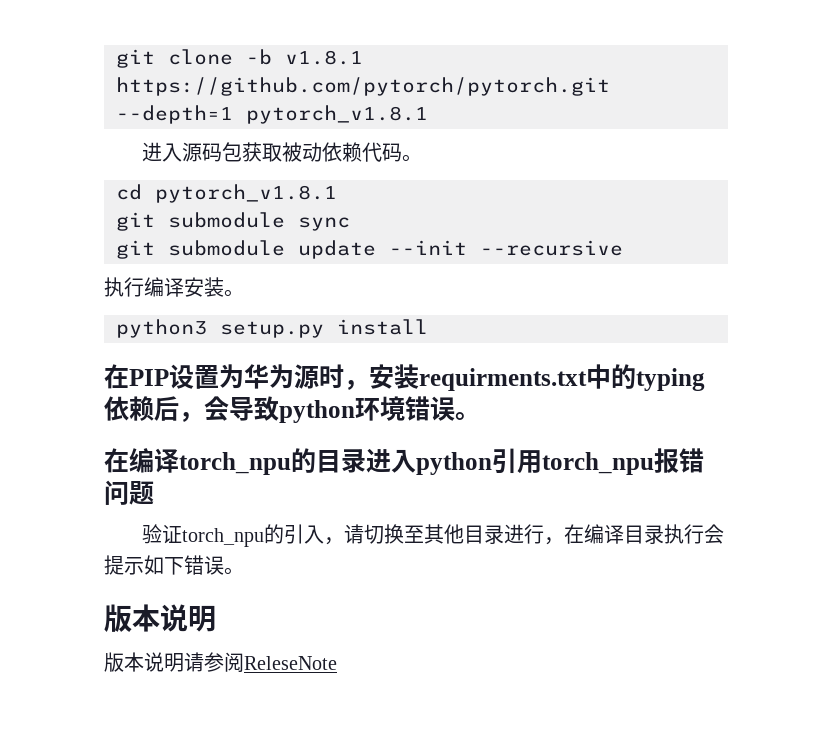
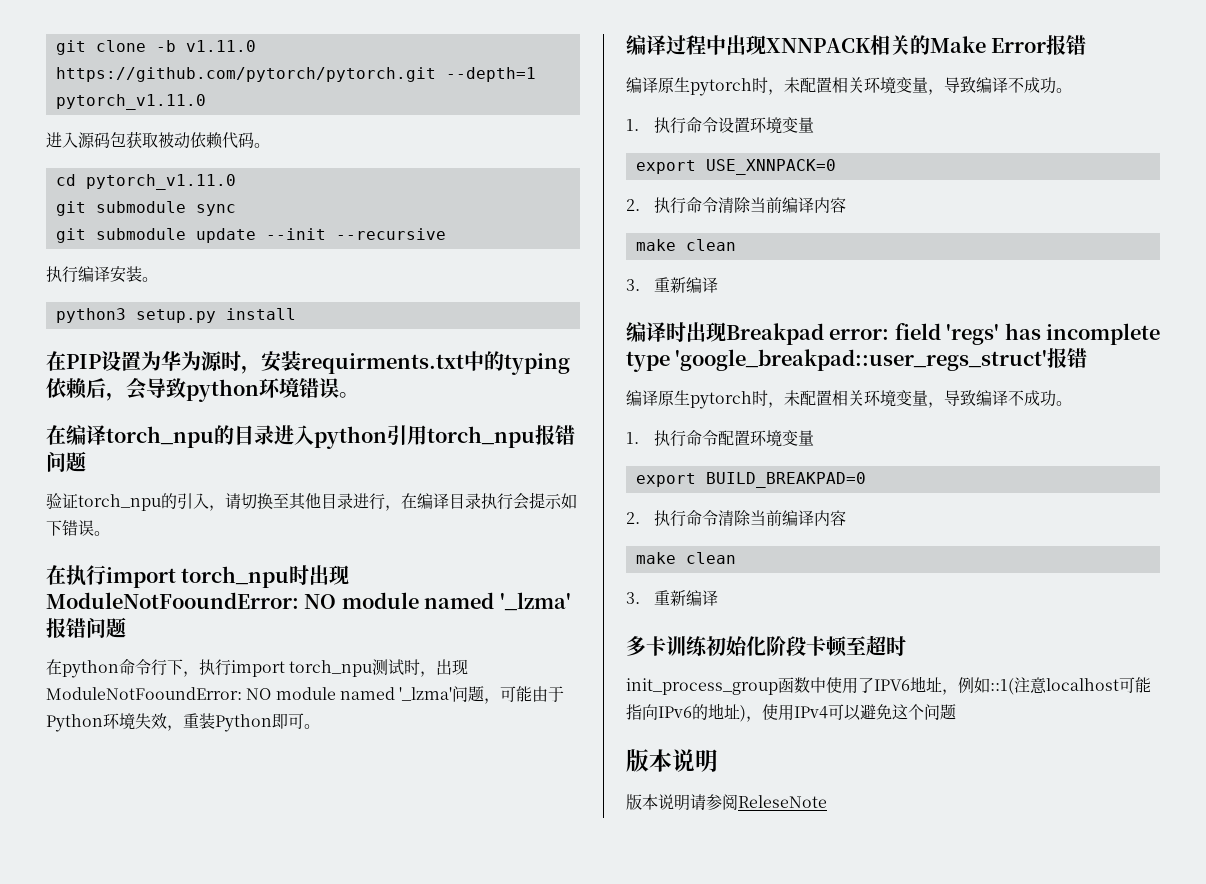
- git clone -b v1.8.1 https://github.com/pytorch/pytorch.git --depth=1 pytorch_v1.8.1
+ git clone -b v1.11.0 https://github.com/pytorch/pytorch.git --depth=1 pytorch_v1.11.0
- cd pytorch_v1.8.1
+ cd pytorch_v1.11.0
+ 在执行import torch_npu时出现ModuleNotFooundError: NO module named '_lzma'报错问题
+ 在python命令行下，执行import torch_npu测试时，出现ModuleNotFooundError: NO module named '_lzma'问题，可能由于Python环境失效，重装Python即可。
+ 编译过程中出现XNNPACK相关的Make Error报错
+ 编译原生pytorch时，未配置相关环境变量，导致编译不成功。
+ 1.执行命令设置环境变量
+ export USE_XNNPACK=0
+ 2.执行命令清除当前编译内容
+ make clean
+ 3.重新编译
+ 编译时出现Breakpad error: field 'regs' has incomplete type 'google_breakpad::user_regs_struct'报错
+ 编译原生pytorch时，未配置相关环境变量，导致编译不成功。
+ 1.执行命令配置环境变量
+ export BUILD_BREAKPAD=0
+ 2.执行命令清除当前编译内容
+ make clean
+ 3.重新编译
+ 多卡训练初始化阶段卡顿至超时
+ init_process_group函数中使用了IPV6地址，例如::1(注意localhost可能指向IPv6的地址)，使用IPv4可以避免这个问题

